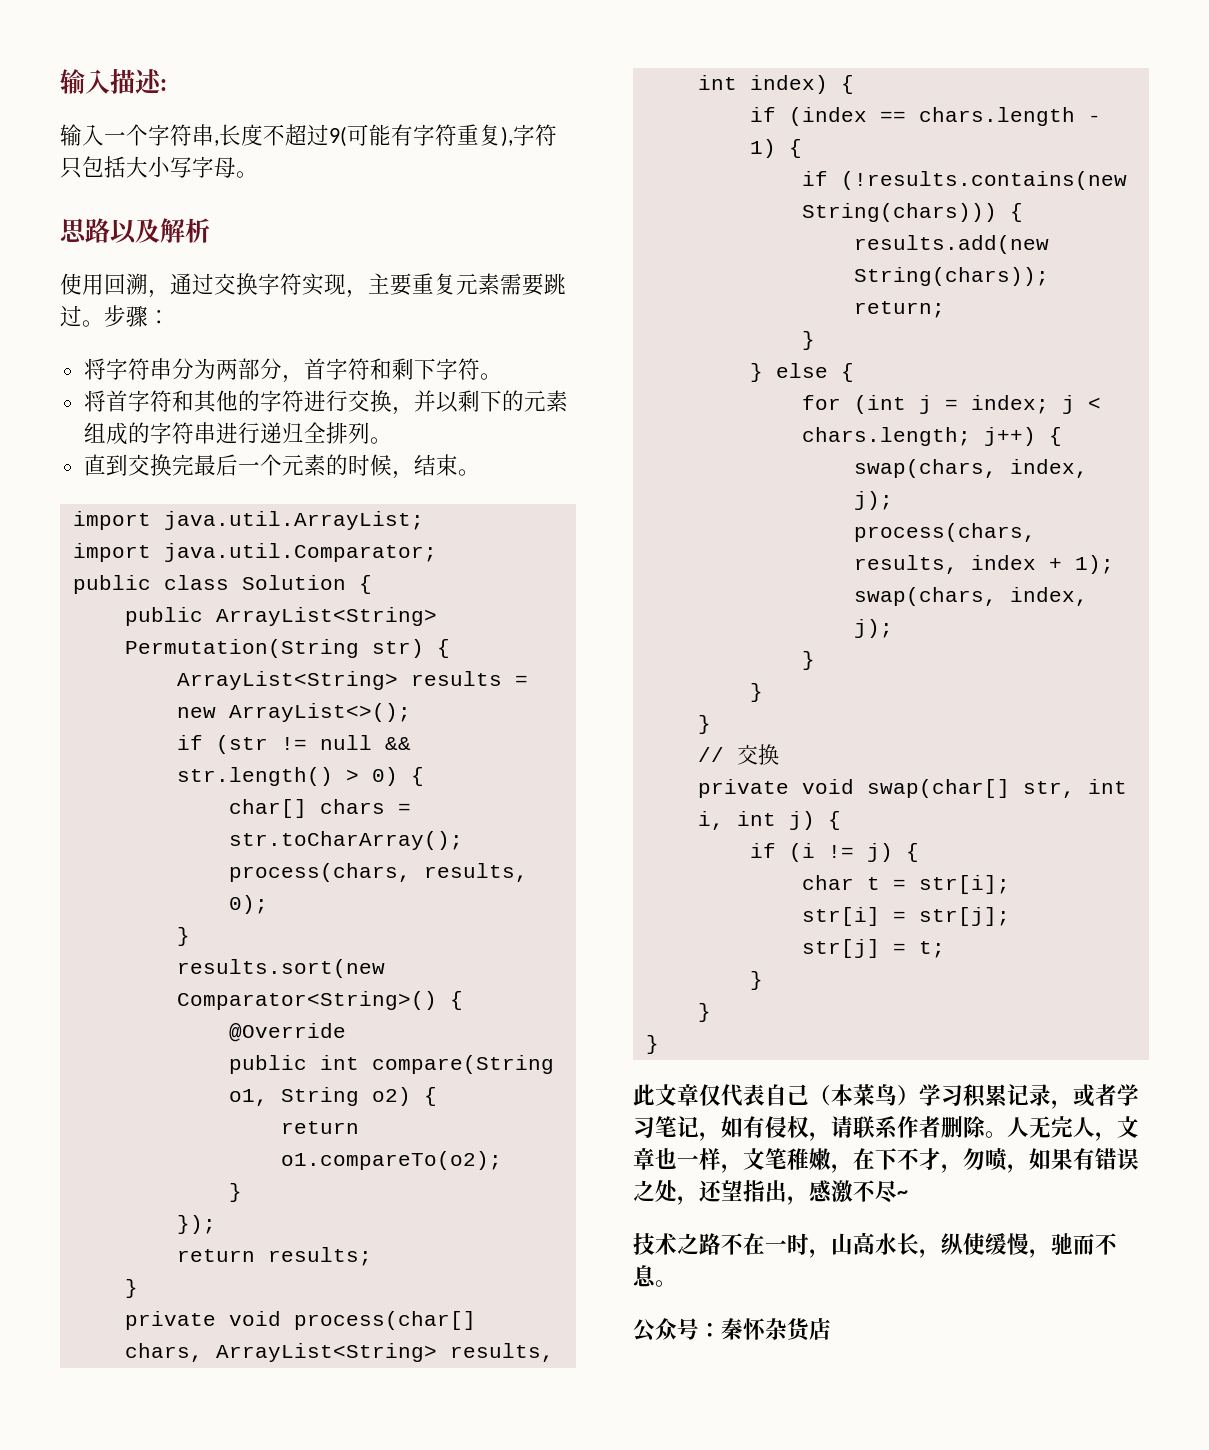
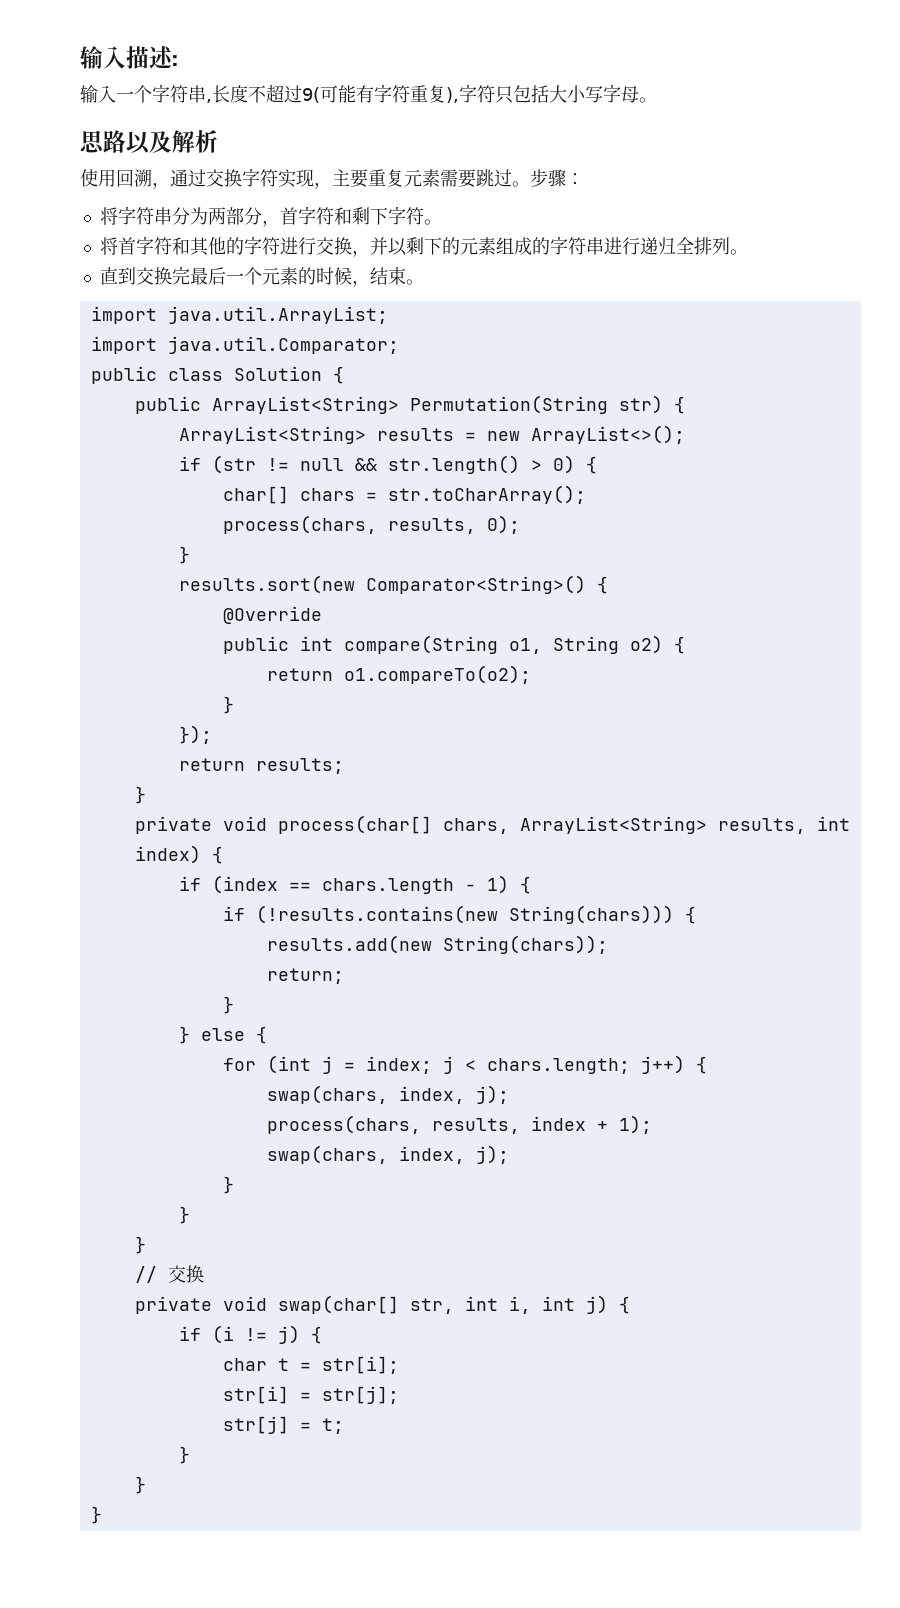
- 此文章仅代表自己（本菜鸟）学习积累记录，或者学习笔记，如有侵权，请联系作者删除。人无完人，文章也一样，文笔稚嫩，在下不才，勿喷，如果有错误之处，还望指出，感激不尽~
- 技术之路不在一时，山高水长，纵使缓慢，驰而不息。
- 公众号：秦怀杂货店

